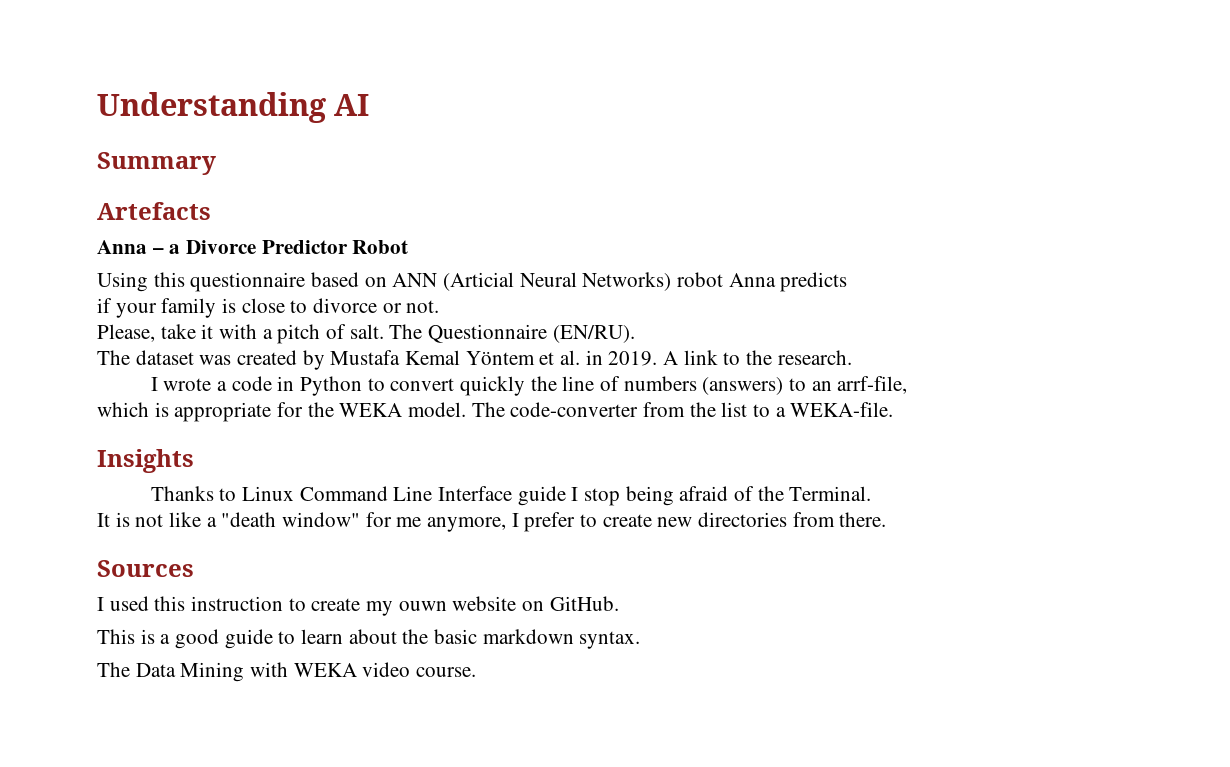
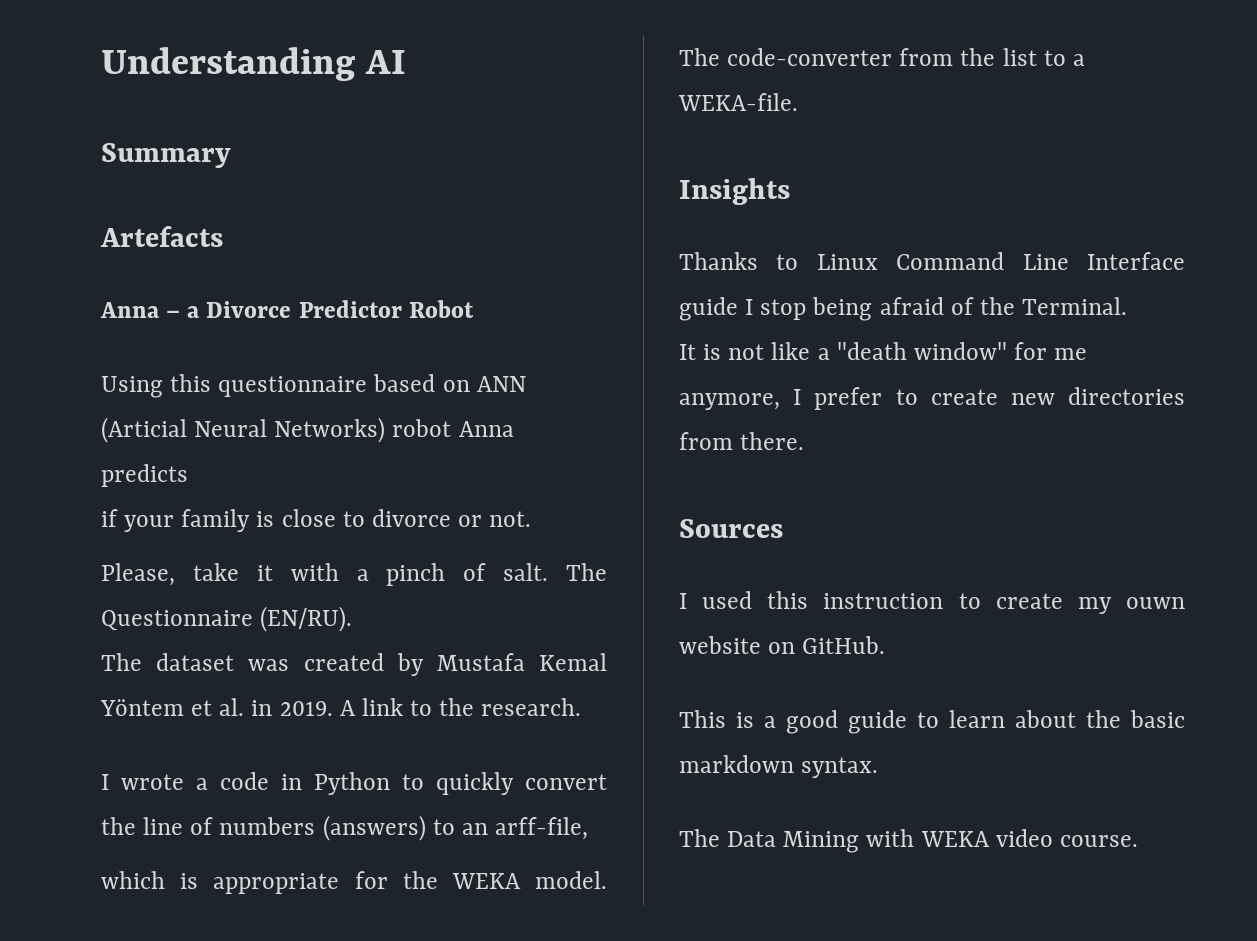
- Please, take it with a pitch of salt.
+ Please, take it with a pinch of salt.
- I wrote a code in Python to convert quickly the line of numbers (answers) to an arrf-file,
+ I wrote a code in Python to quickly convert the line of numbers (answers) to an arff-file,

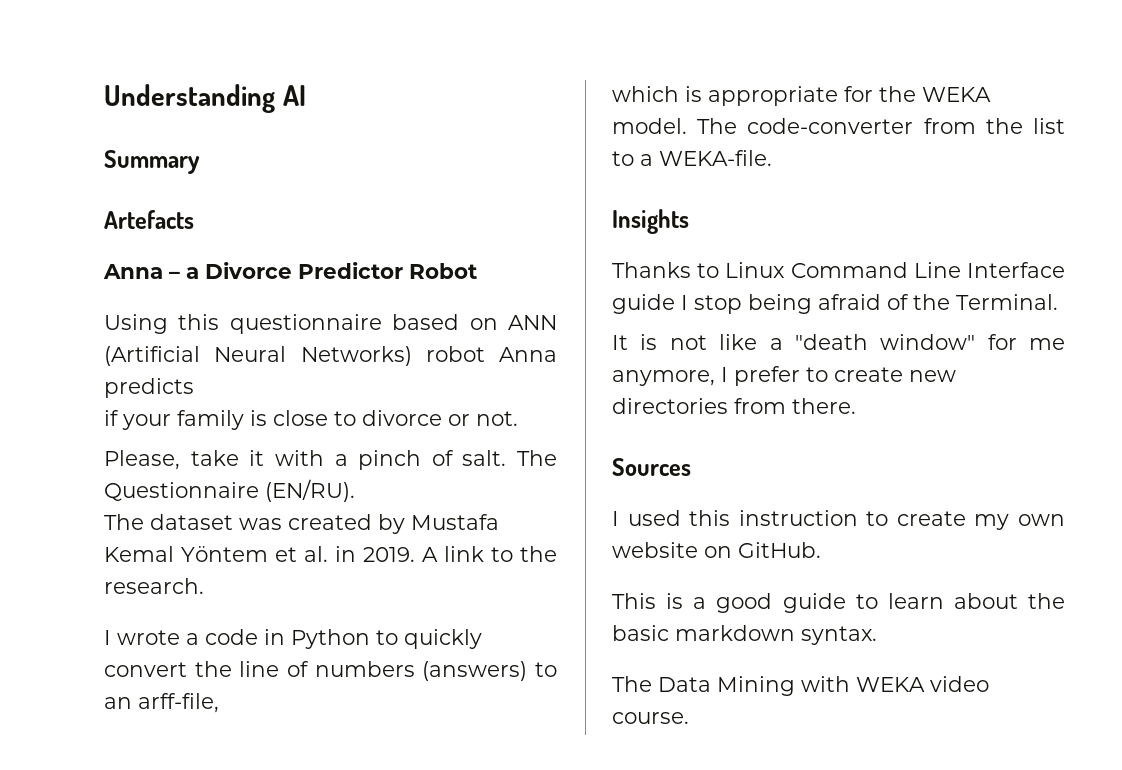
- Using this questionnaire based on ANN (Articial Neural Networks) robot Anna predicts
+ Using this questionnaire based on ANN (Artificial Neural Networks) robot Anna predicts
- I used this instruction to create my ouwn website on GitHub.
+ I used this instruction to create my own website on GitHub.

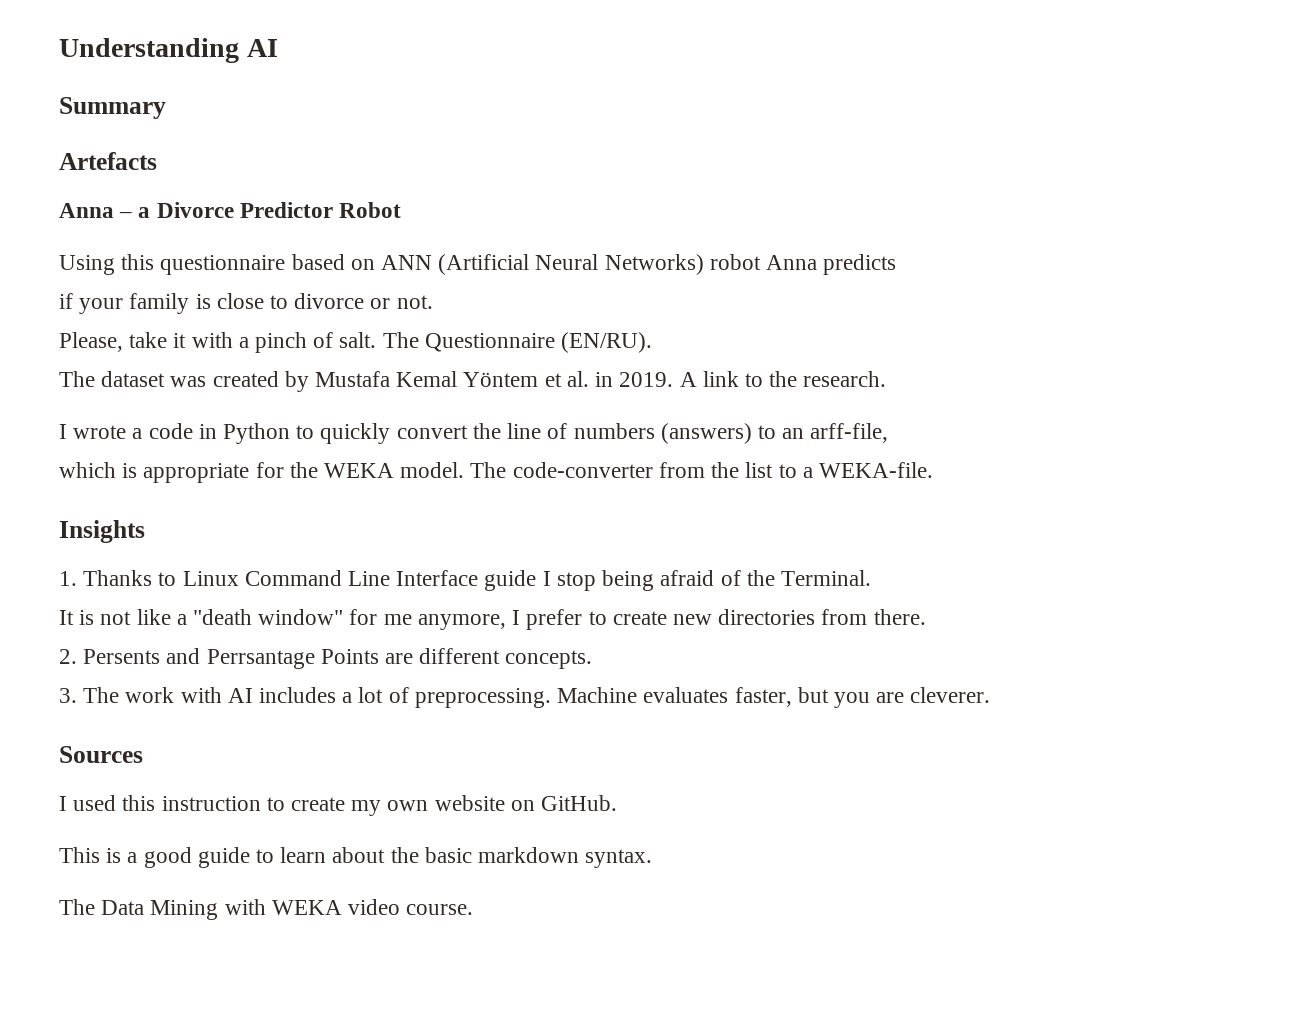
- Thanks to Linux Command Line Interface guide I stop being afraid of the Terminal.
+ 1. Thanks to Linux Command Line Interface guide I stop being afraid of the Terminal.
+ 2. Persents and Perrsantage Points are different concepts.
+ 3. The work with AI includes a lot of preprocessing. Machine evaluates faster, but you are cleverer.

